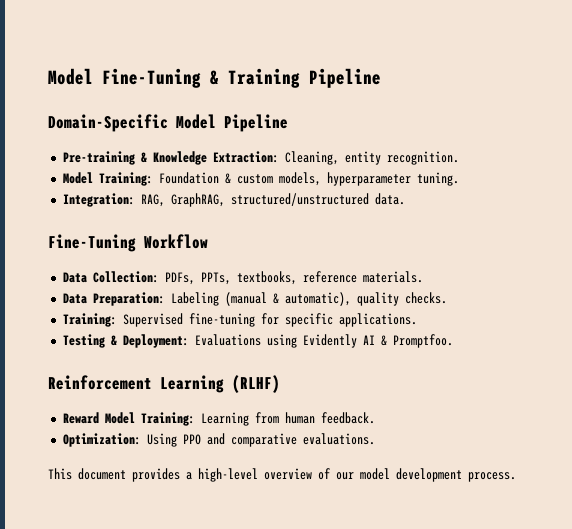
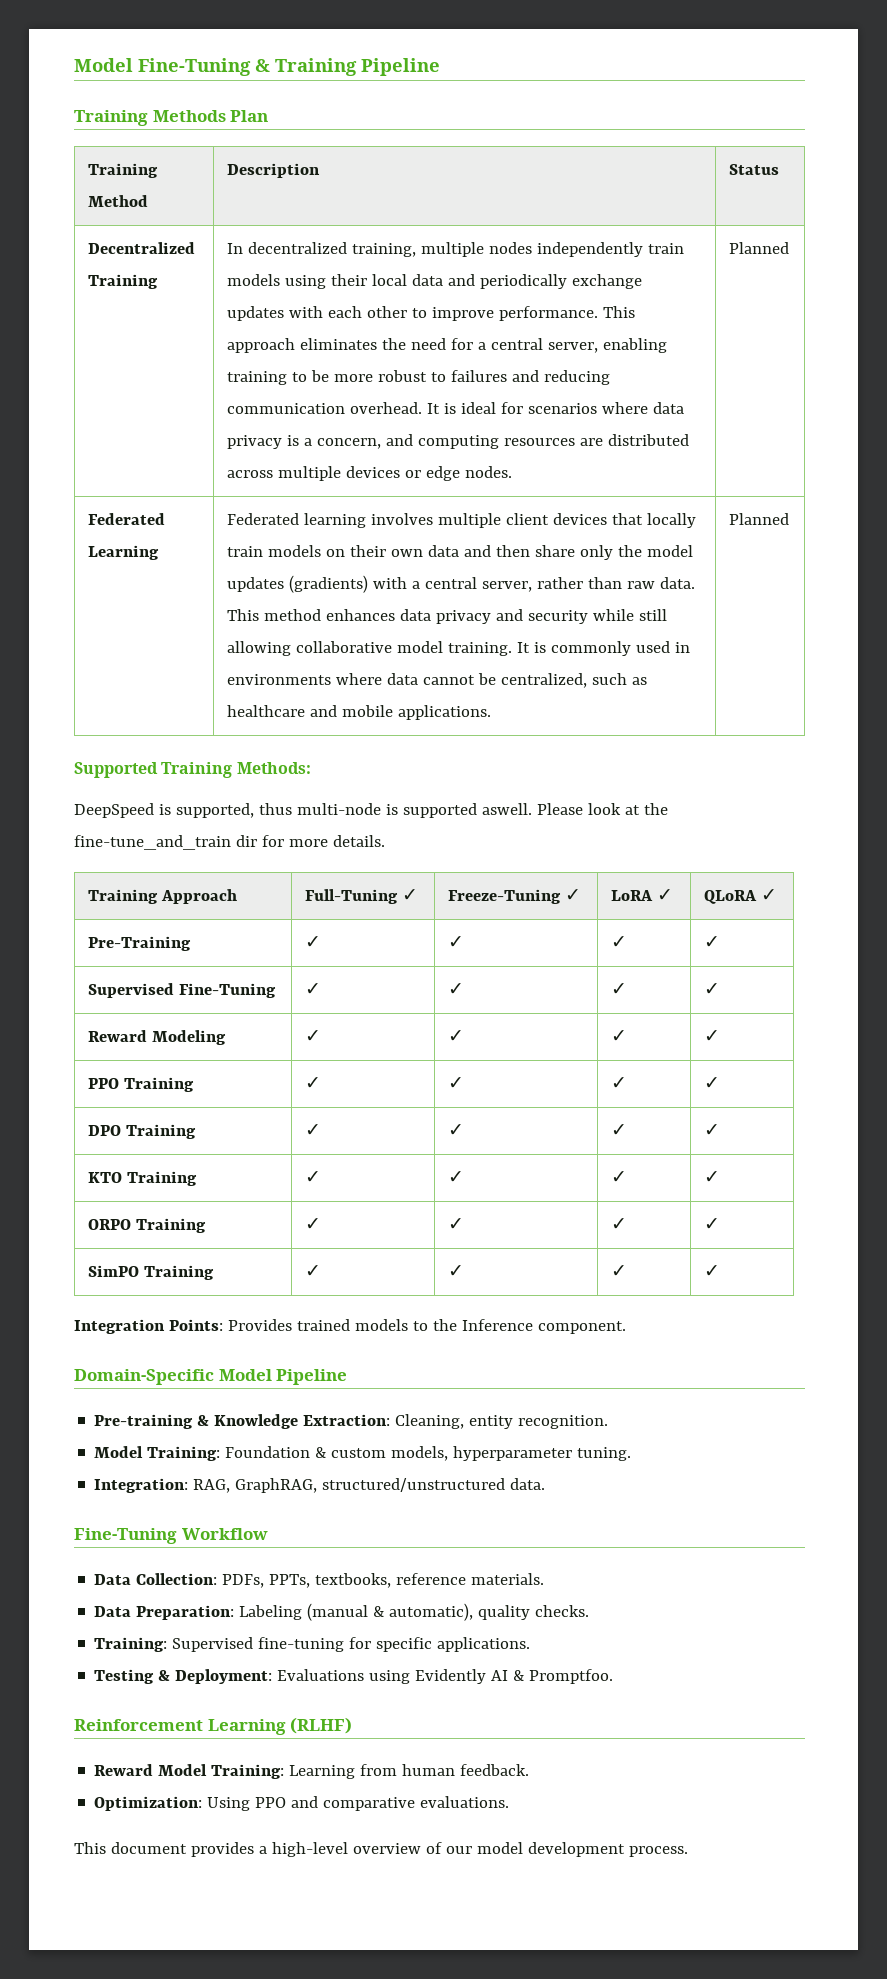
+ Training Methods Plan
+ Training Method | Description | Status
+ Decentralized Training | In decentralized training, multiple nodes independently train models using their local data and periodically exchange updates with each other to improve performance. This approach eliminates the need for a central server, enabling training to be more robust to failures and reducing communication overhead. It is ideal for scenarios where data privacy is a concern, and computing resources are distributed across multiple devices or edge nodes. | Planned
+ Federated Learning | Federated learning involves multiple client devices that locally train models on their own data and then share only the model updates (gradients) with a central server, rather than raw data. This method enhances data privacy and security while still allowing collaborative model training. It is commonly used in environments where data cannot be centralized, such as healthcare and mobile applications. | Planned
+ Supported Training Methods:
+ DeepSpeed is supported, thus multi-node is supported aswell. Please look at the fine-tune_and_train dir for more details.
+ Training Approach | Full-Tuning ✓ | Freeze-Tuning ✓ | LoRA ✓ | QLoRA ✓
+ Pre-Training | ✓ | ✓ | ✓ | ✓
+ Supervised Fine-Tuning | ✓ | ✓ | ✓ | ✓
+ Reward Modeling | ✓ | ✓ | ✓ | ✓
+ PPO Training | ✓ | ✓ | ✓ | ✓
+ DPO Training | ✓ | ✓ | ✓ | ✓
+ KTO Training | ✓ | ✓ | ✓ | ✓
+ ORPO Training | ✓ | ✓ | ✓ | ✓
+ SimPO Training | ✓ | ✓ | ✓ | ✓
+ Integration Points: Provides trained models to the Inference component.

